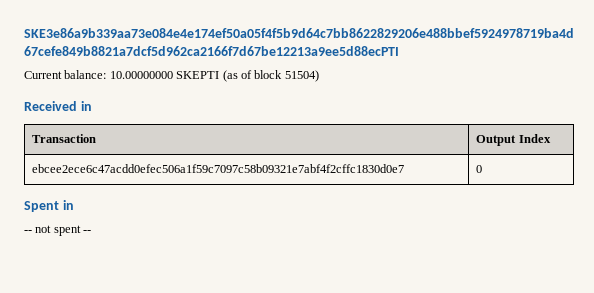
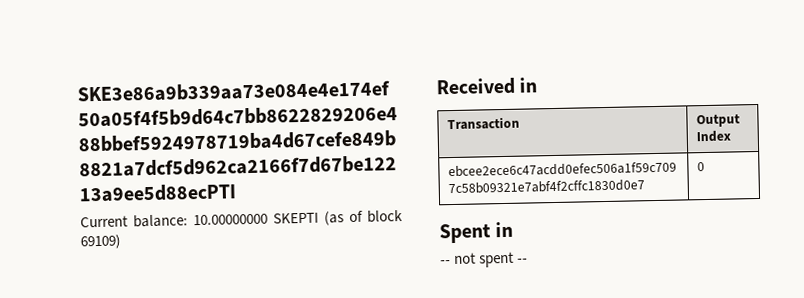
- Current balance: 10.00000000 SKEPTI (as of block 51504)
+ Current balance: 10.00000000 SKEPTI (as of block 69109)

